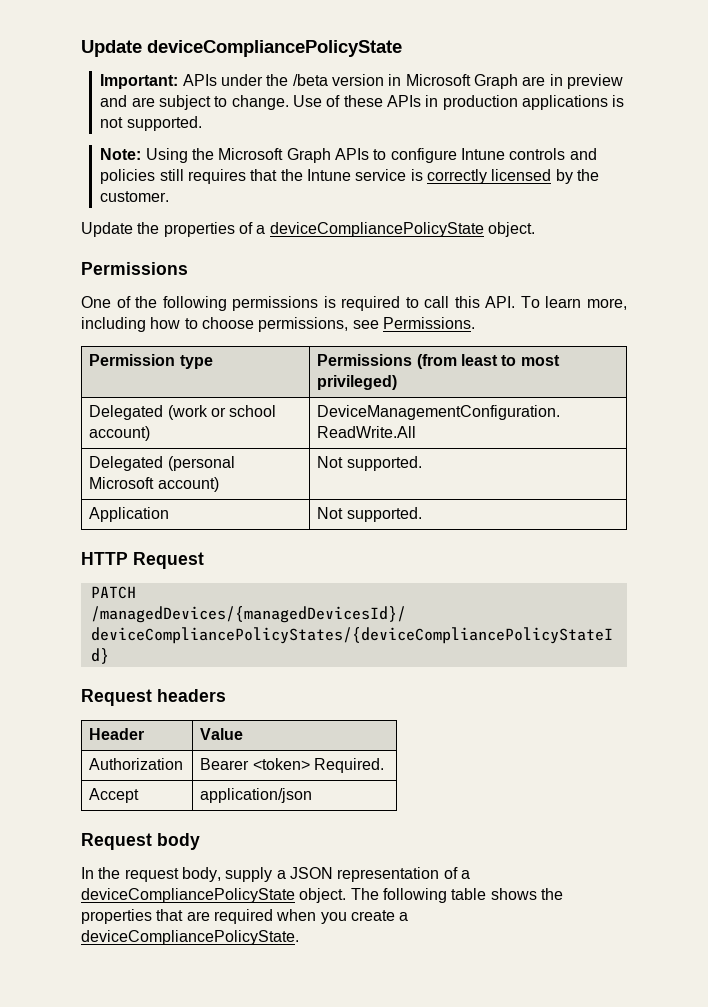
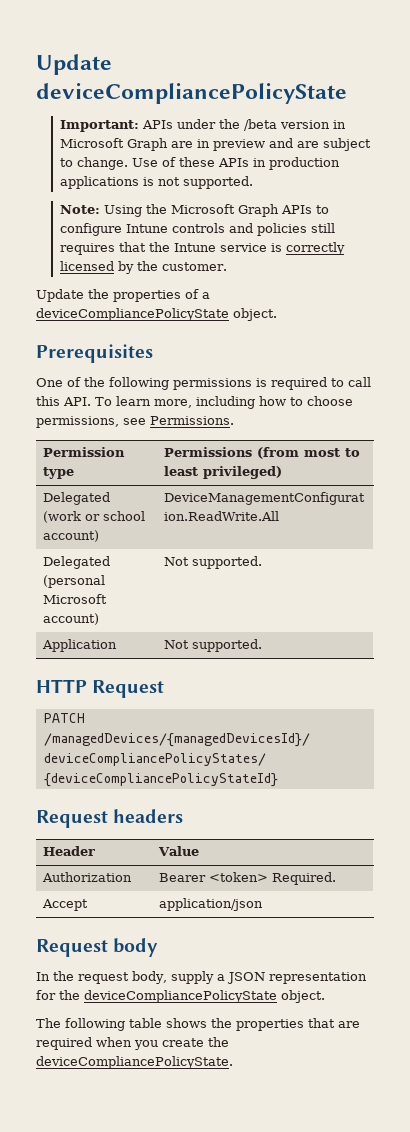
  Update the properties of a deviceCompliancePolicyState object.
- Permissions
+ Prerequisites
- Permission type | Permissions (from least to most privileged)
+ Permission type | Permissions (from most to least privileged)
- In the request body, supply a JSON representation of a deviceCompliancePolicyState object. The following table shows the properties that are required when you create a deviceCompliancePolicyState.
+ In the request body, supply a JSON representation for the deviceCompliancePolicyState object.
+ The following table shows the properties that are required when you create the deviceCompliancePolicyState.

